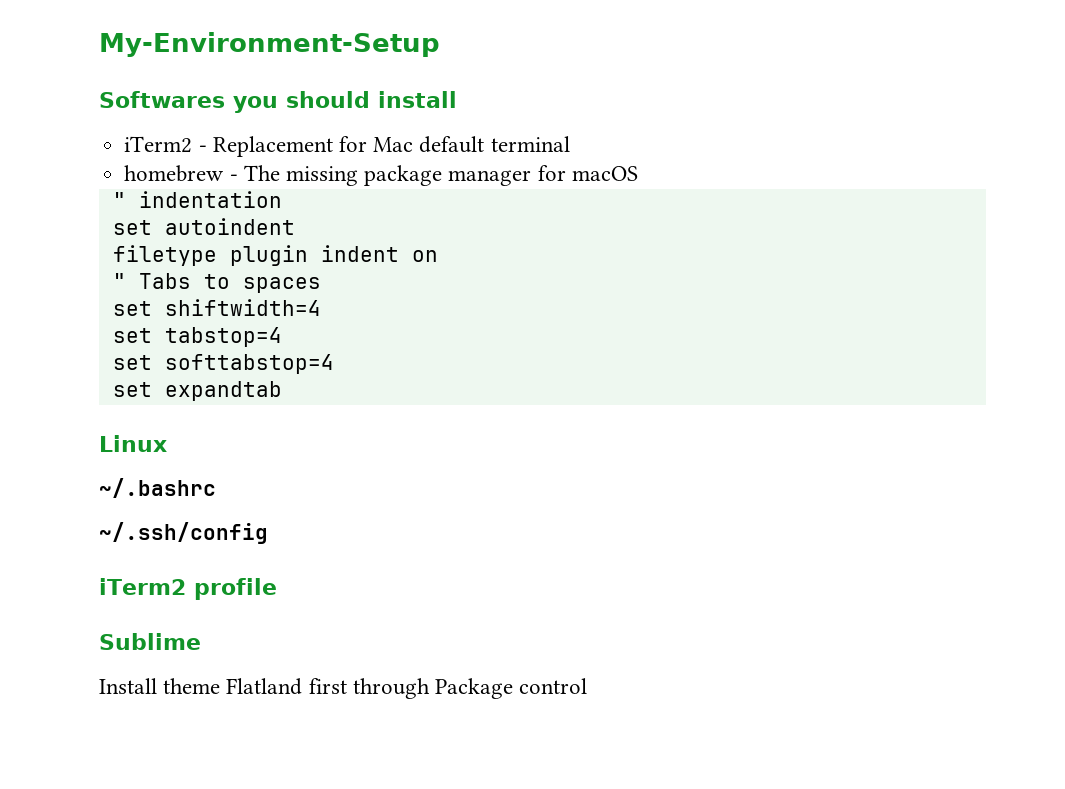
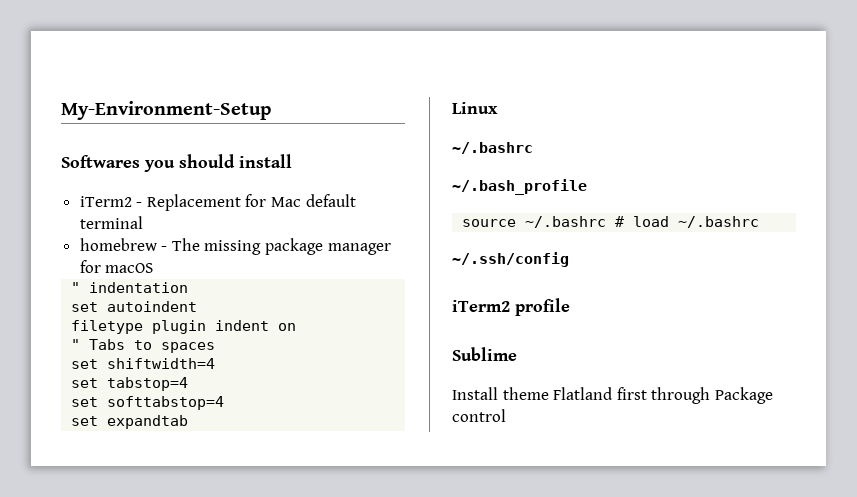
+ ~/.bash_profile
+ source ~/.bashrc # load ~/.bashrc

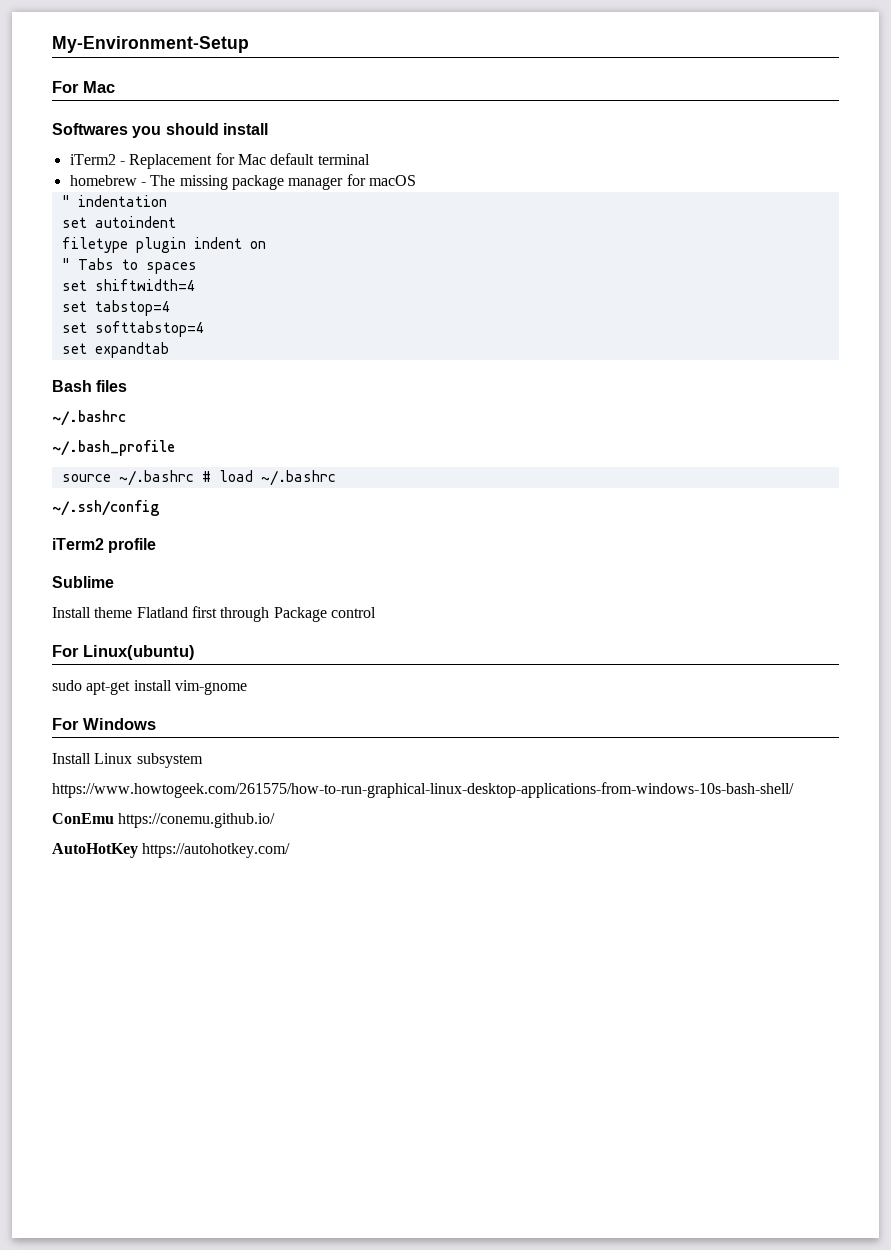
+ For Mac
- Linux
+ Bash files
+ For Linux(ubuntu)
+ sudo apt-get install vim-gnome
+ For Windows
+ Install Linux subsystem
+ https://www.howtogeek.com/261575/how-to-run-graphical-linux-desktop-applications-from-windows-10s-bash-shell/
+ ConEmu https://conemu.github.io/
+ AutoHotKey https://autohotkey.com/

